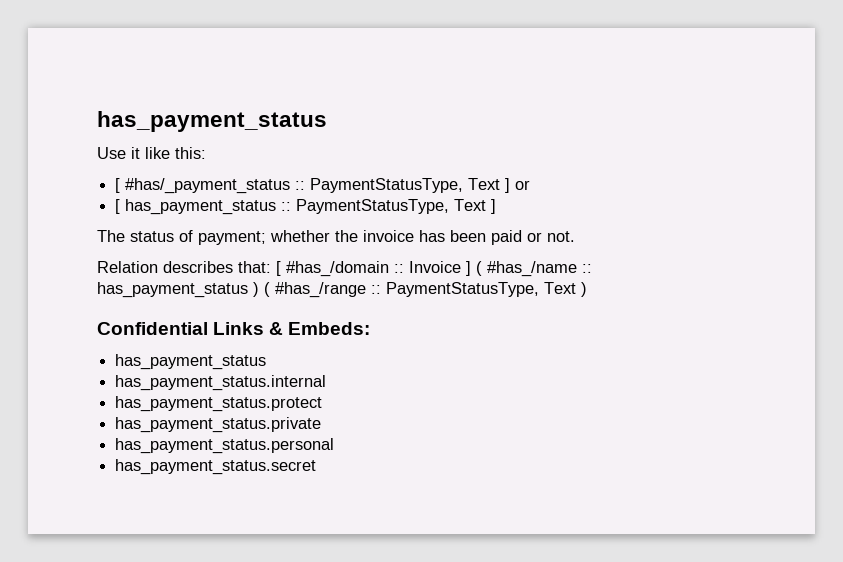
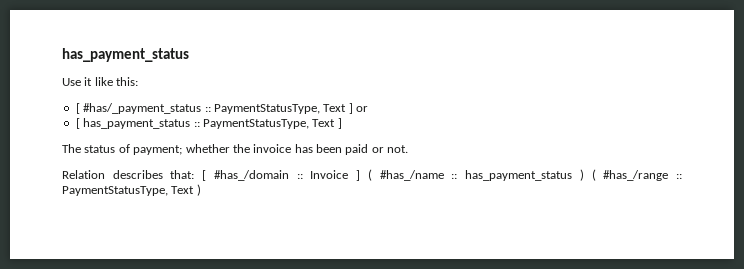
- Confidential Links & Embeds:
- has_payment_status
- has_payment_status.internal
- has_payment_status.protect
- has_payment_status.private
- has_payment_status.personal
- has_payment_status.secret

